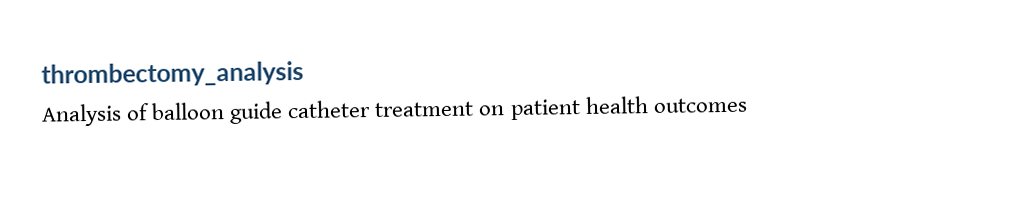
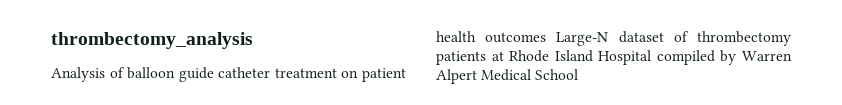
- Analysis of balloon guide catheter treatment on patient health outcomes
+ Analysis of balloon guide catheter treatment on patient health outcomes Large-N dataset of thrombectomy patients at Rhode Island Hospital compiled by Warren Alpert Medical School

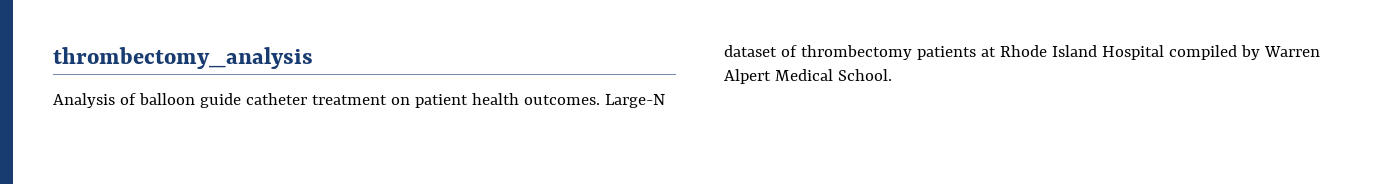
- Analysis of balloon guide catheter treatment on patient health outcomes Large-N dataset of thrombectomy patients at Rhode Island Hospital compiled by Warren Alpert Medical School
+ Analysis of balloon guide catheter treatment on patient health outcomes. Large-N dataset of thrombectomy patients at Rhode Island Hospital compiled by Warren Alpert Medical School.

